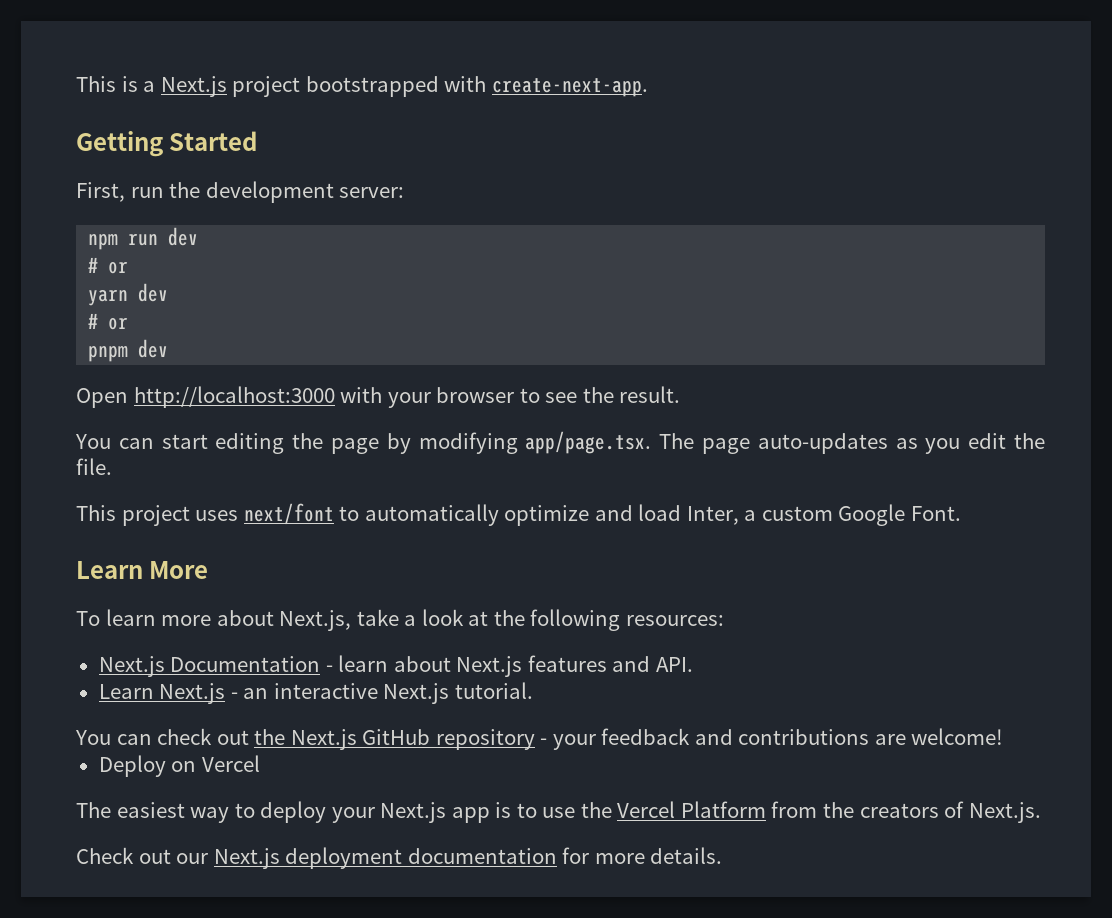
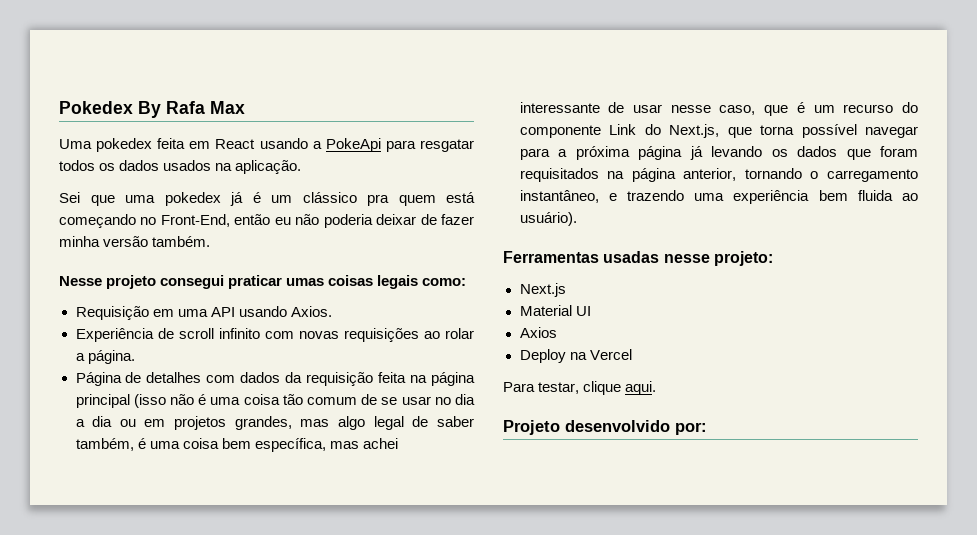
- This is a Next.js project bootstrapped with create-next-app.
- Getting Started
- First, run the development server:
- npm run dev
- # or
- yarn dev
- # or
- pnpm dev
- Open http://localhost:3000 with your browser to see the result.
- You can start editing the page by modifying app/page.tsx. The page auto-updates as you edit the file.
- This project uses next/font to automatically optimize and load Inter, a custom Google Font.
- Learn More
- To learn more about Next.js, take a look at the following resources:
- Next.js Documentation - learn about Next.js features and API.
- Learn Next.js - an interactive Next.js tutorial.
- You can check out the Next.js GitHub repository - your feedback and contributions are welcome!
+ Pokedex By Rafa Max
+ Uma pokedex feita em React usando a PokeApi para resgatar todos os dados usados na aplicação.
+ Sei que uma pokedex já é um clássico pra quem está começando no Front-End, então eu não poderia deixar de fazer minha versão também.
+ Nesse projeto consegui praticar umas coisas legais como:
+ Requisição em uma API usando Axios.
+ Experiência de scroll infinito com novas requisições ao rolar a página.
+ Página de detalhes com dados da requisição feita na página principal (isso não é uma coisa tão comum de se usar no dia a dia ou em projetos grandes, mas algo legal de saber também, é uma coisa bem específica, mas achei interessante de usar nesse caso, que é um recurso do componente Link do Next.js, que torna possível navegar para a próxima página já levando os dados que foram requisitados na página anterior, tornando o carregamento instantâneo, e trazendo uma experiência bem fluida ao usuário).
+ Ferramentas usadas nesse projeto:
+ Next.js
+ Material UI
+ Axios
- Deploy on Vercel
+ Deploy na Vercel
- The easiest way to deploy your Next.js app is to use the Vercel Platform from the creators of Next.js.
- Check out our Next.js deployment documentation for more details.
+ Para testar, clique aqui.
+ Projeto desenvolvido por:

